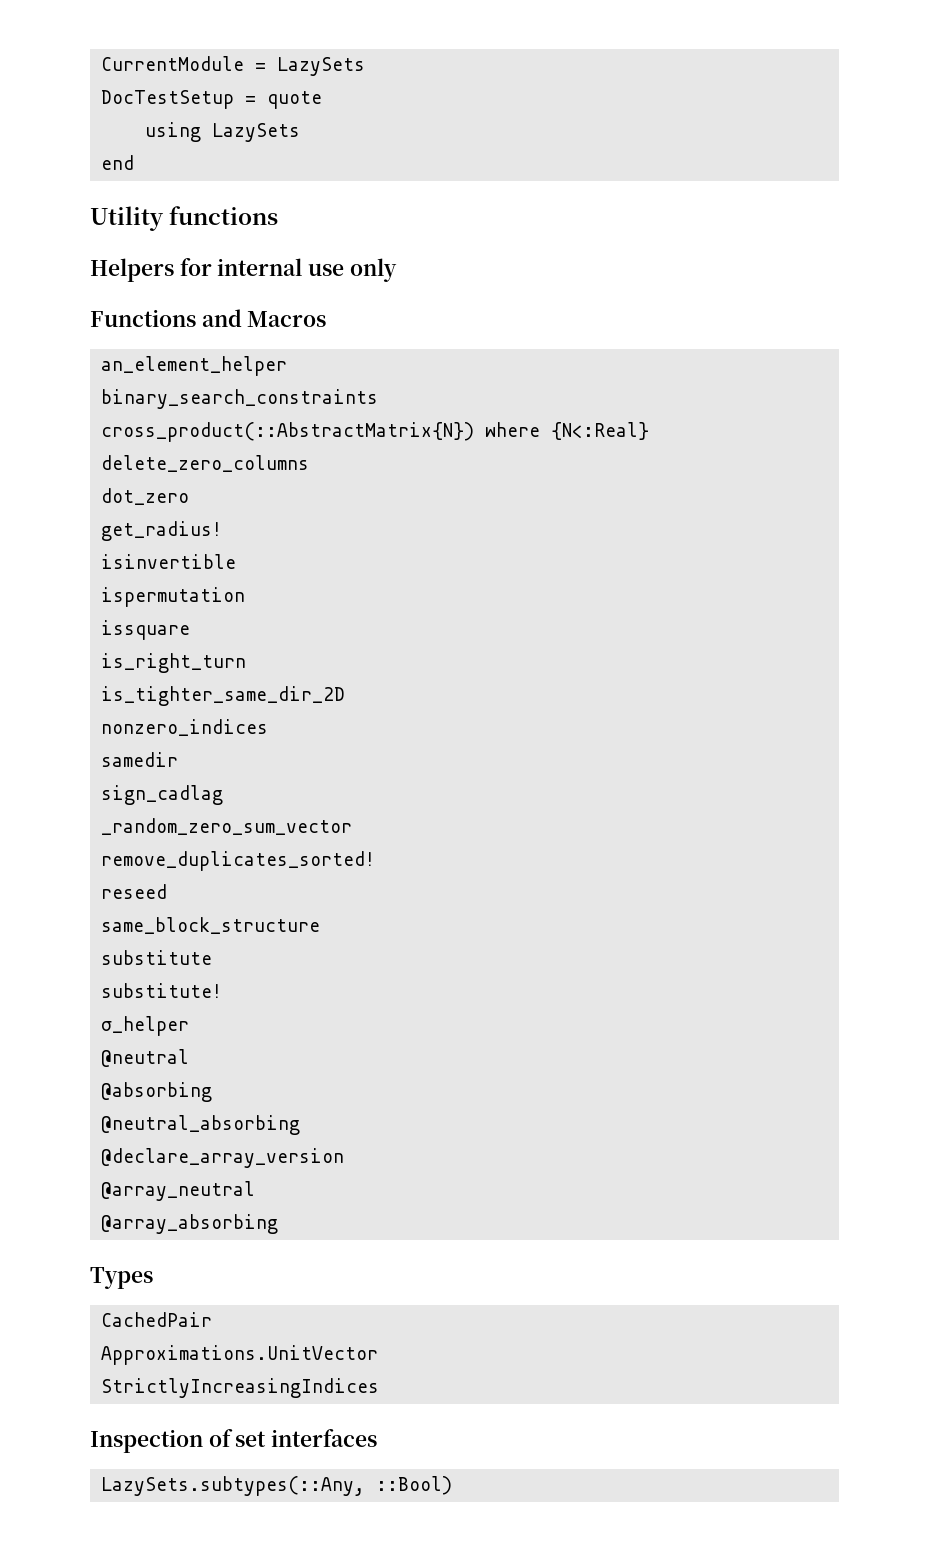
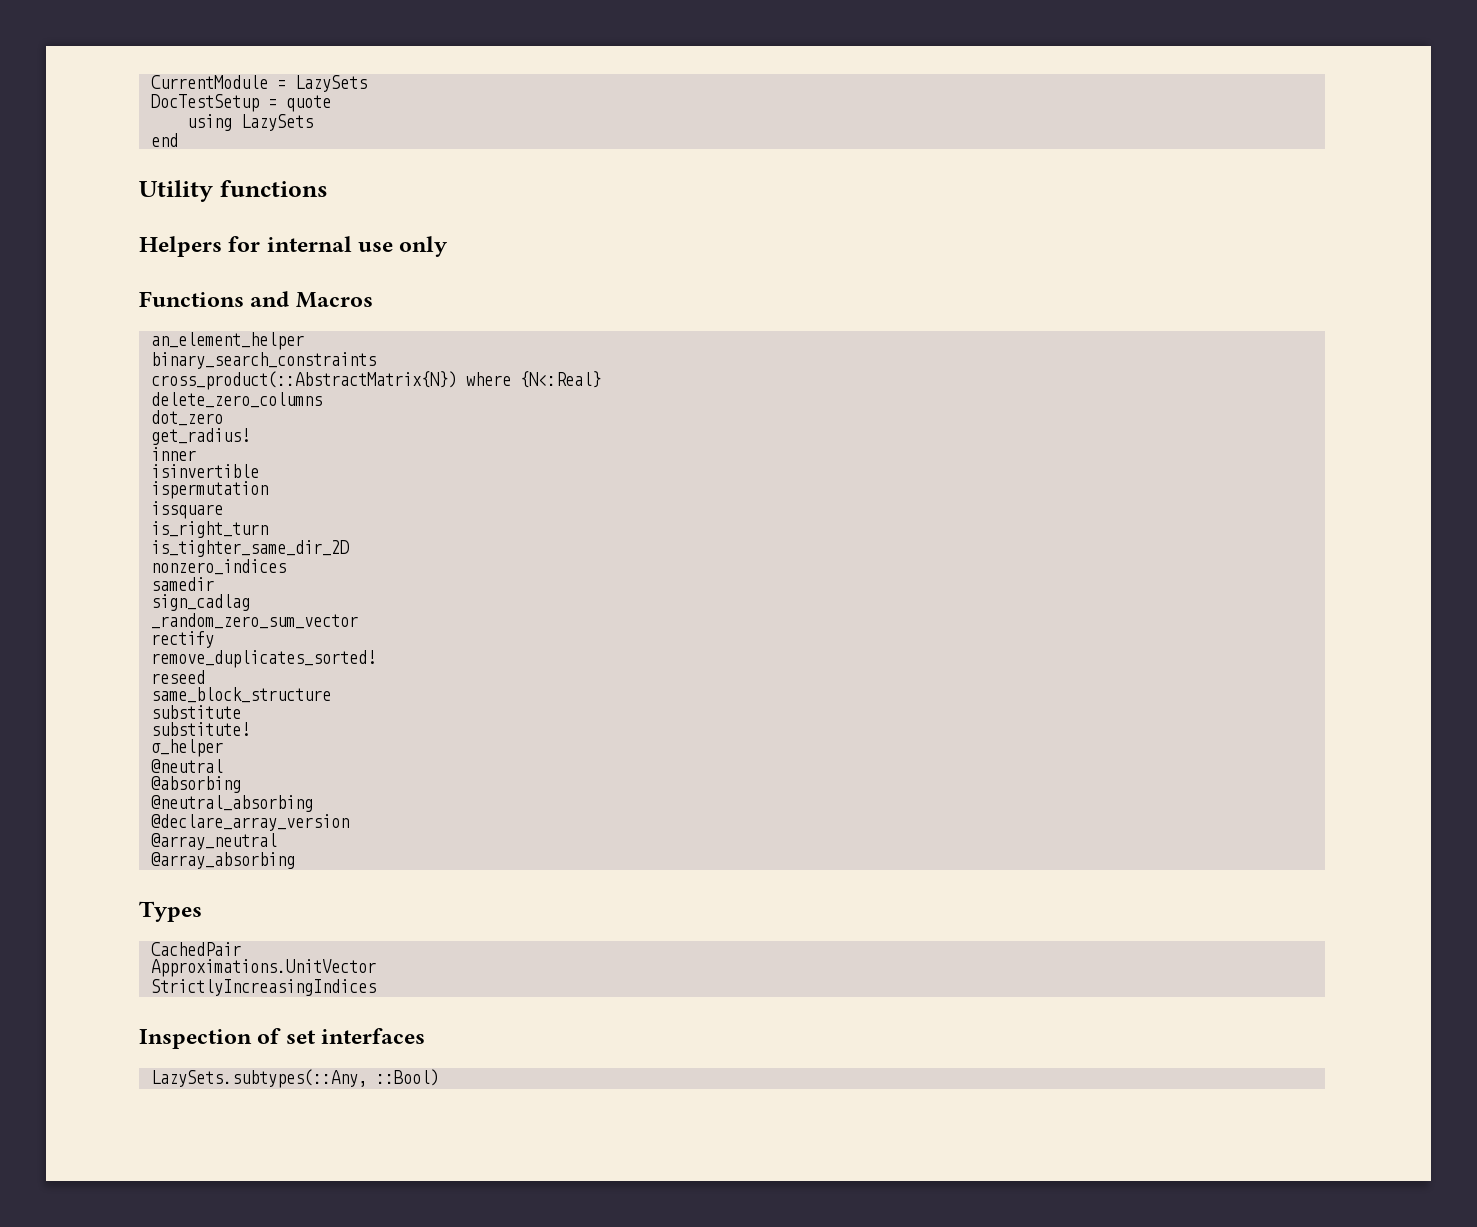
+ inner
+ rectify

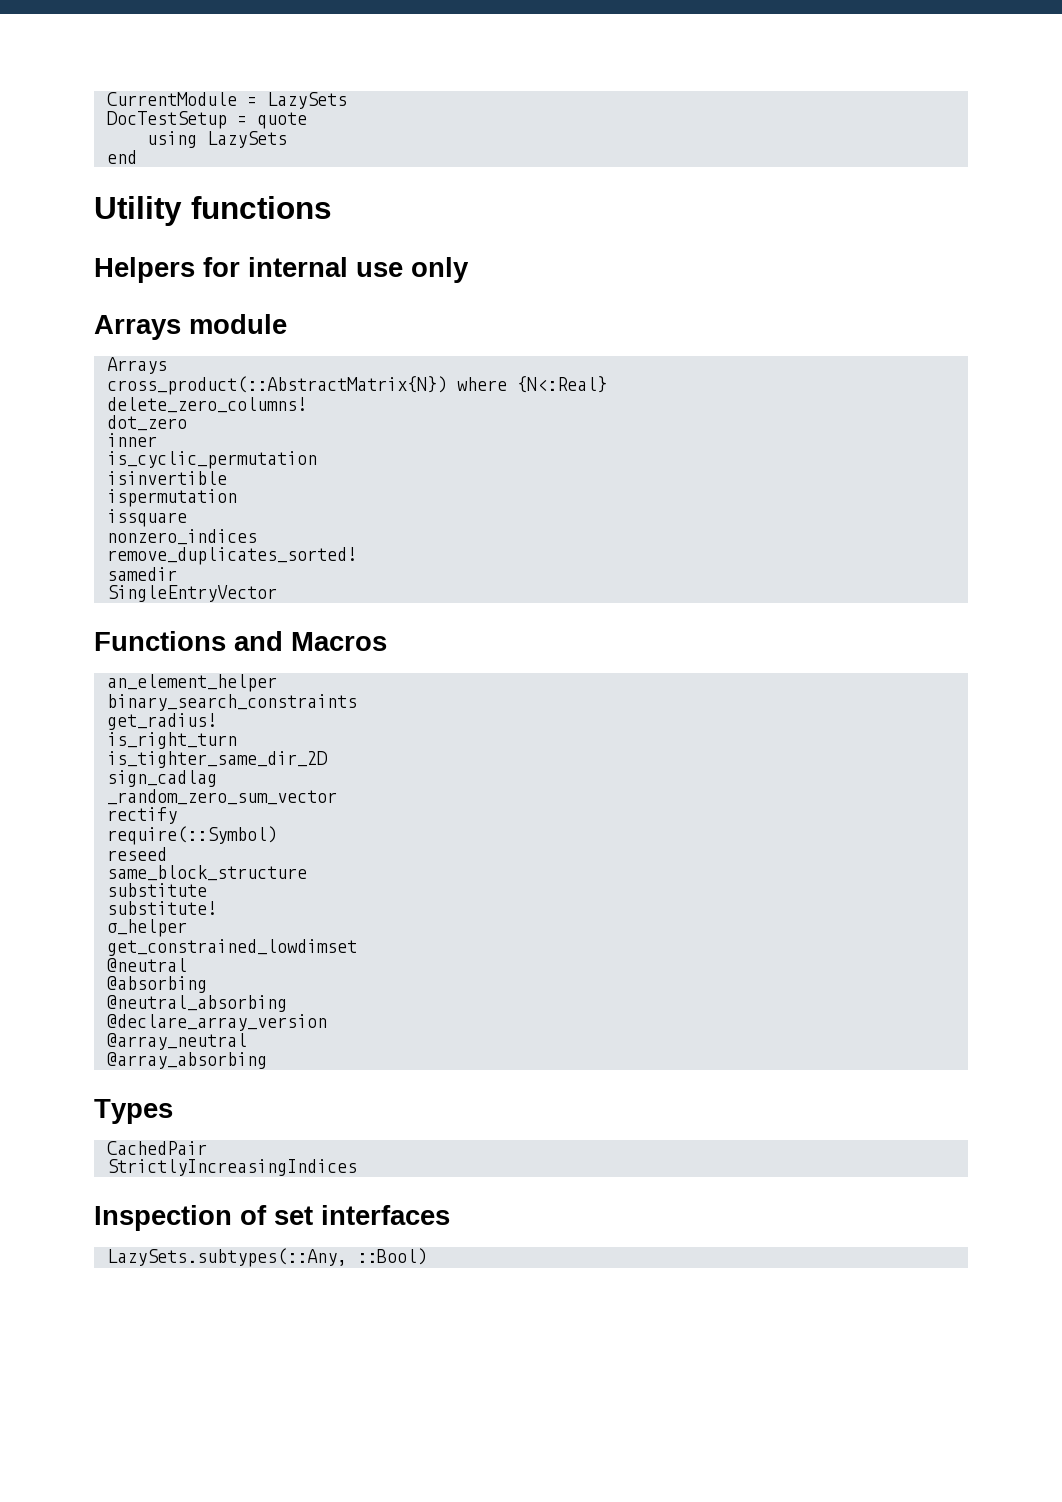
+ Arrays module
+ Arrays
+ cross_product(::AbstractMatrix{N}) where {N<:Real}
+ delete_zero_columns!
+ dot_zero
+ inner
+ is_cyclic_permutation
+ isinvertible
+ ispermutation
+ issquare
+ nonzero_indices
+ remove_duplicates_sorted!
+ samedir
+ SingleEntryVector
- cross_product(::AbstractMatrix{N}) where {N<:Real}
- delete_zero_columns
- dot_zero
  get_radius!
- inner
- isinvertible
- ispermutation
- issquare
- nonzero_indices
- samedir
- remove_duplicates_sorted!
+ require(::Symbol)
+ get_constrained_lowdimset
- Approximations.UnitVector

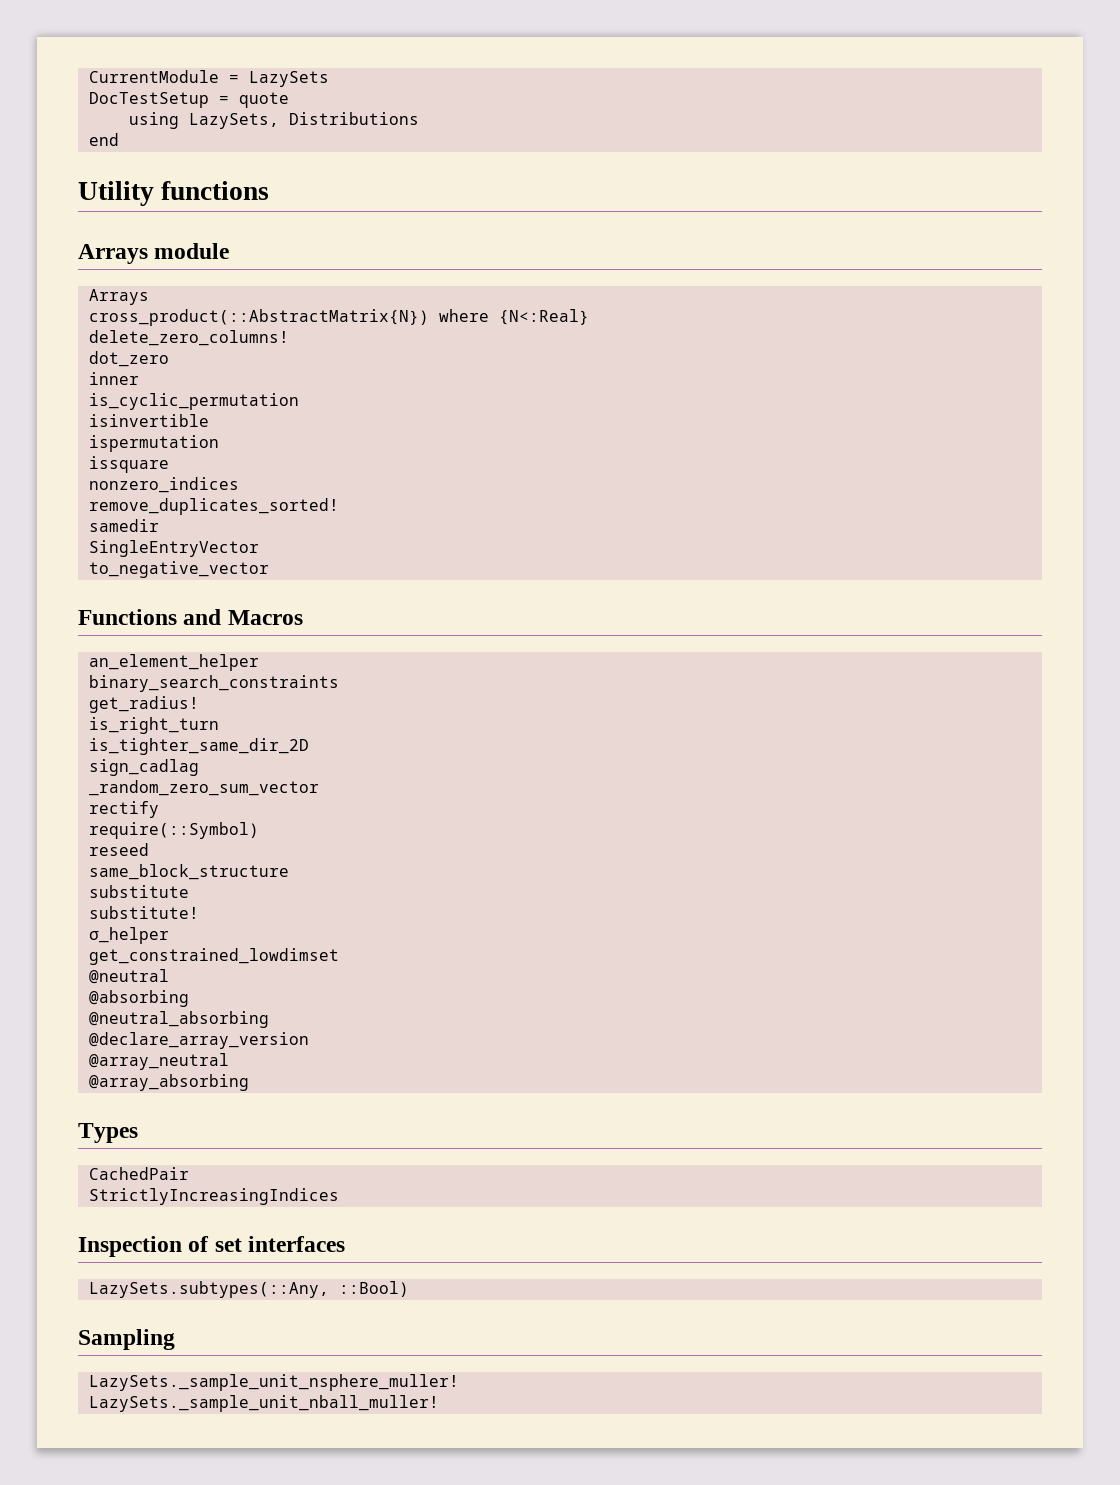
- using LazySets
+ using LazySets, Distributions
- Helpers for internal use only
+ to_negative_vector
+ Sampling
+ LazySets._sample_unit_nsphere_muller!
+ LazySets._sample_unit_nball_muller!

